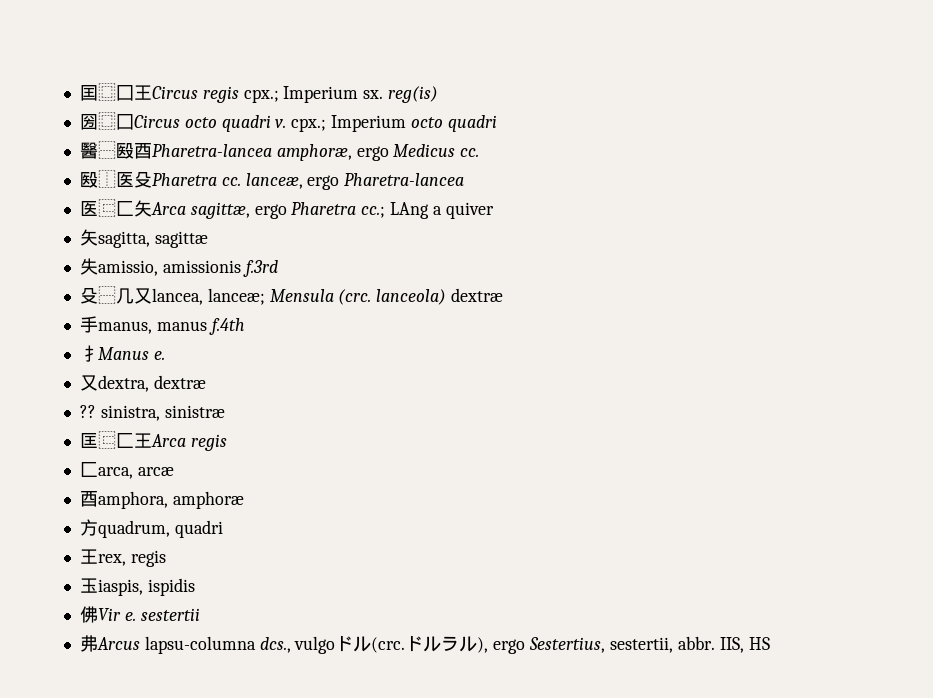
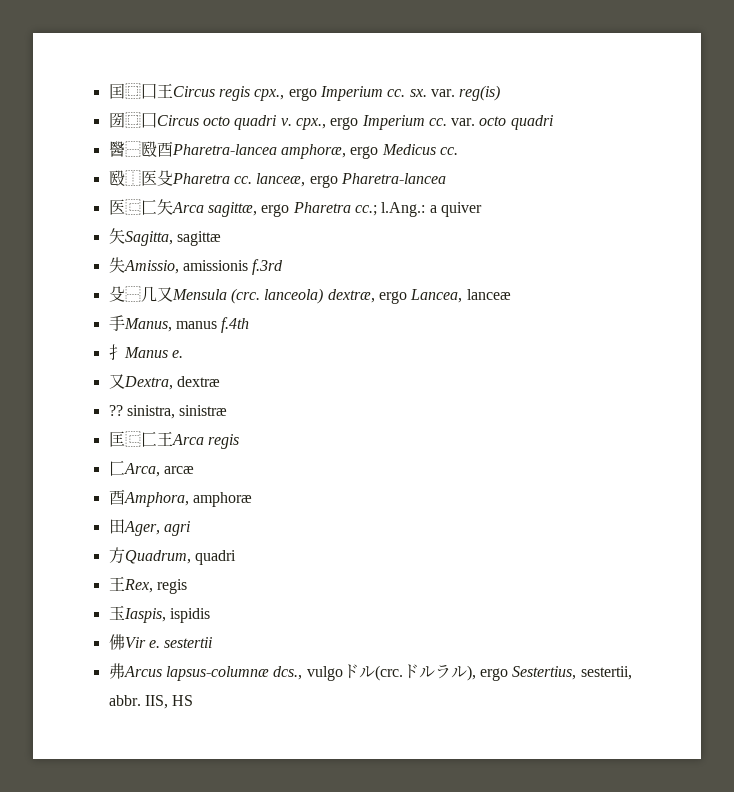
- 囯⿴囗王Circus regis cpx.; Imperium sx. reg(is)
+ 囯⿴囗王Circus regis cpx., ergo Imperium cc. sx. var. reg(is)
- 圀⿴囗Circus octo quadri v. cpx.; Imperium octo quadri
+ 圀⿴囗Circus octo quadri v. cpx., ergo Imperium cc. var. octo quadri
- 医⿷匚矢Arca sagittæ, ergo Pharetra cc.; LAng a quiver
+ 医⿷匚矢Arca sagittæ, ergo Pharetra cc.; l.Ang.: a quiver
- 矢sagitta, sagittæ
+ 矢Sagitta, sagittæ
- 失amissio, amissionis f.3rd
+ 失Amissio, amissionis f.3rd
- 殳⿱几又lancea, lanceæ; Mensula (crc. lanceola) dextræ
+ 殳⿱几又Mensula (crc. lanceola) dextræ, ergo Lancea, lanceæ
- 手manus, manus f.4th
+ 手Manus, manus f.4th
- 又dextra, dextræ
+ 又Dextra, dextræ
- 匚arca, arcæ
+ 匚Arca, arcæ
- 酉amphora, amphoræ
+ 酉Amphora, amphoræ
+ 田Ager, agri
- 方quadrum, quadri
+ 方Quadrum, quadri
- 王rex, regis
+ 王Rex, regis
- 玉iaspis, ispidis
+ 玉Iaspis, ispidis
- 弗Arcus lapsu-columna dcs., vulgoドル(crc.
+ 弗Arcus lapsus-columnæ dcs., vulgoドル(crc.

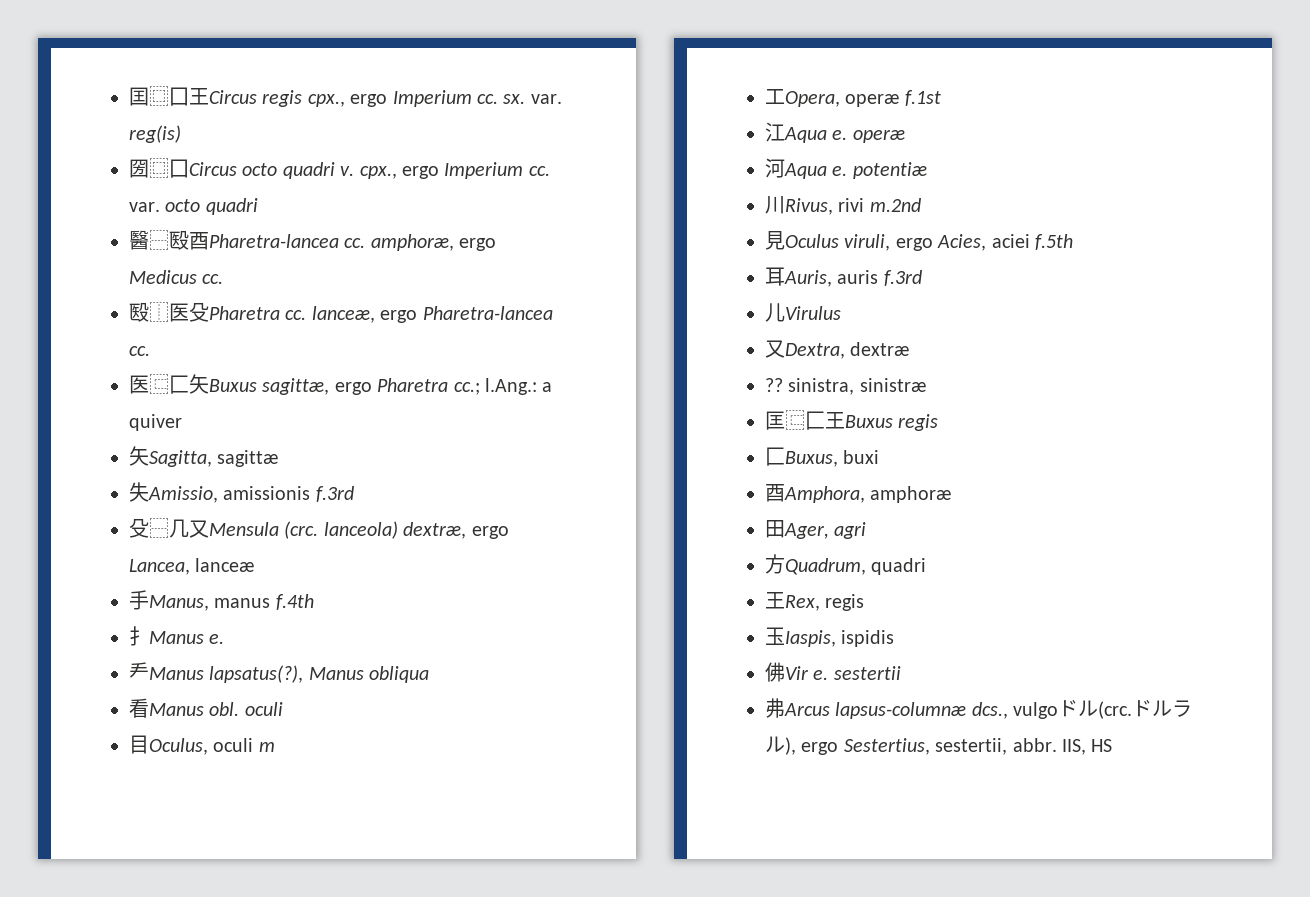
- 醫⿱殹酉Pharetra-lancea amphoræ, ergo Medicus cc.
+ 醫⿱殹酉Pharetra-lancea cc. amphoræ, ergo Medicus cc.
- 殹⿰医殳Pharetra cc. lanceæ, ergo Pharetra-lancea
+ 殹⿰医殳Pharetra cc. lanceæ, ergo Pharetra-lancea cc.
- 医⿷匚矢Arca sagittæ, ergo Pharetra cc.; l.Ang.: a quiver
+ 医⿷匚矢Buxus sagittæ, ergo Pharetra cc.; l.Ang.: a quiver
+ 龵Manus lapsatus(?), Manus obliqua
+ 看Manus obl. oculi
+ 目Oculus, oculi m
+ 工Opera, operæ f.1st
+ 江Aqua e. operæ
+ 河Aqua e. potentiæ
+ 川Rivus, rivi m.2nd
+ 見Oculus viruli, ergo Acies, aciei f.5th
+ 耳Auris, auris f.3rd
+ 儿Virulus
- 匡⿷匚王Arca regis
+ 匡⿷匚王Buxus regis
- 匚Arca, arcæ
+ 匚Buxus, buxi

